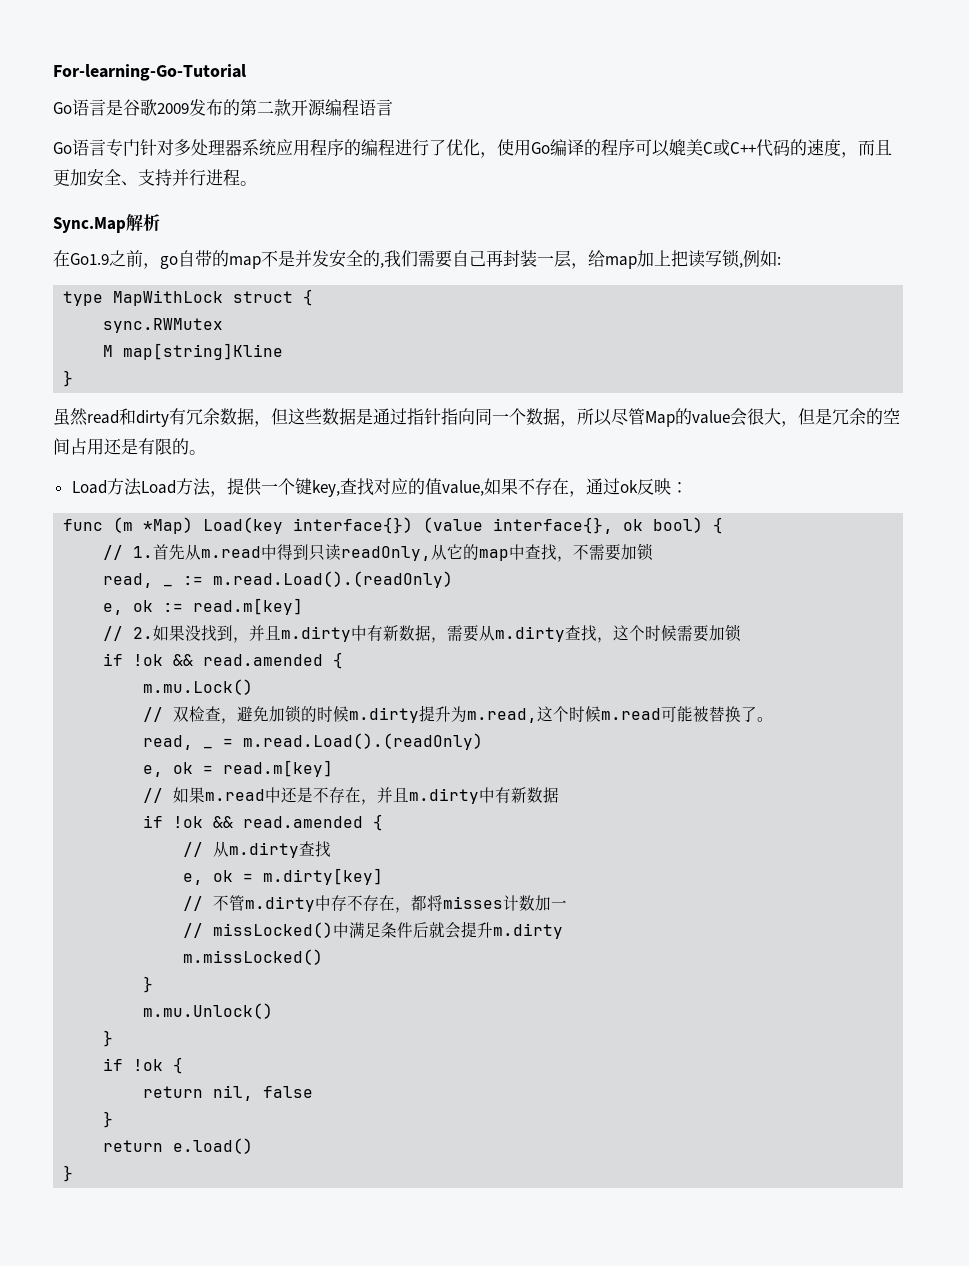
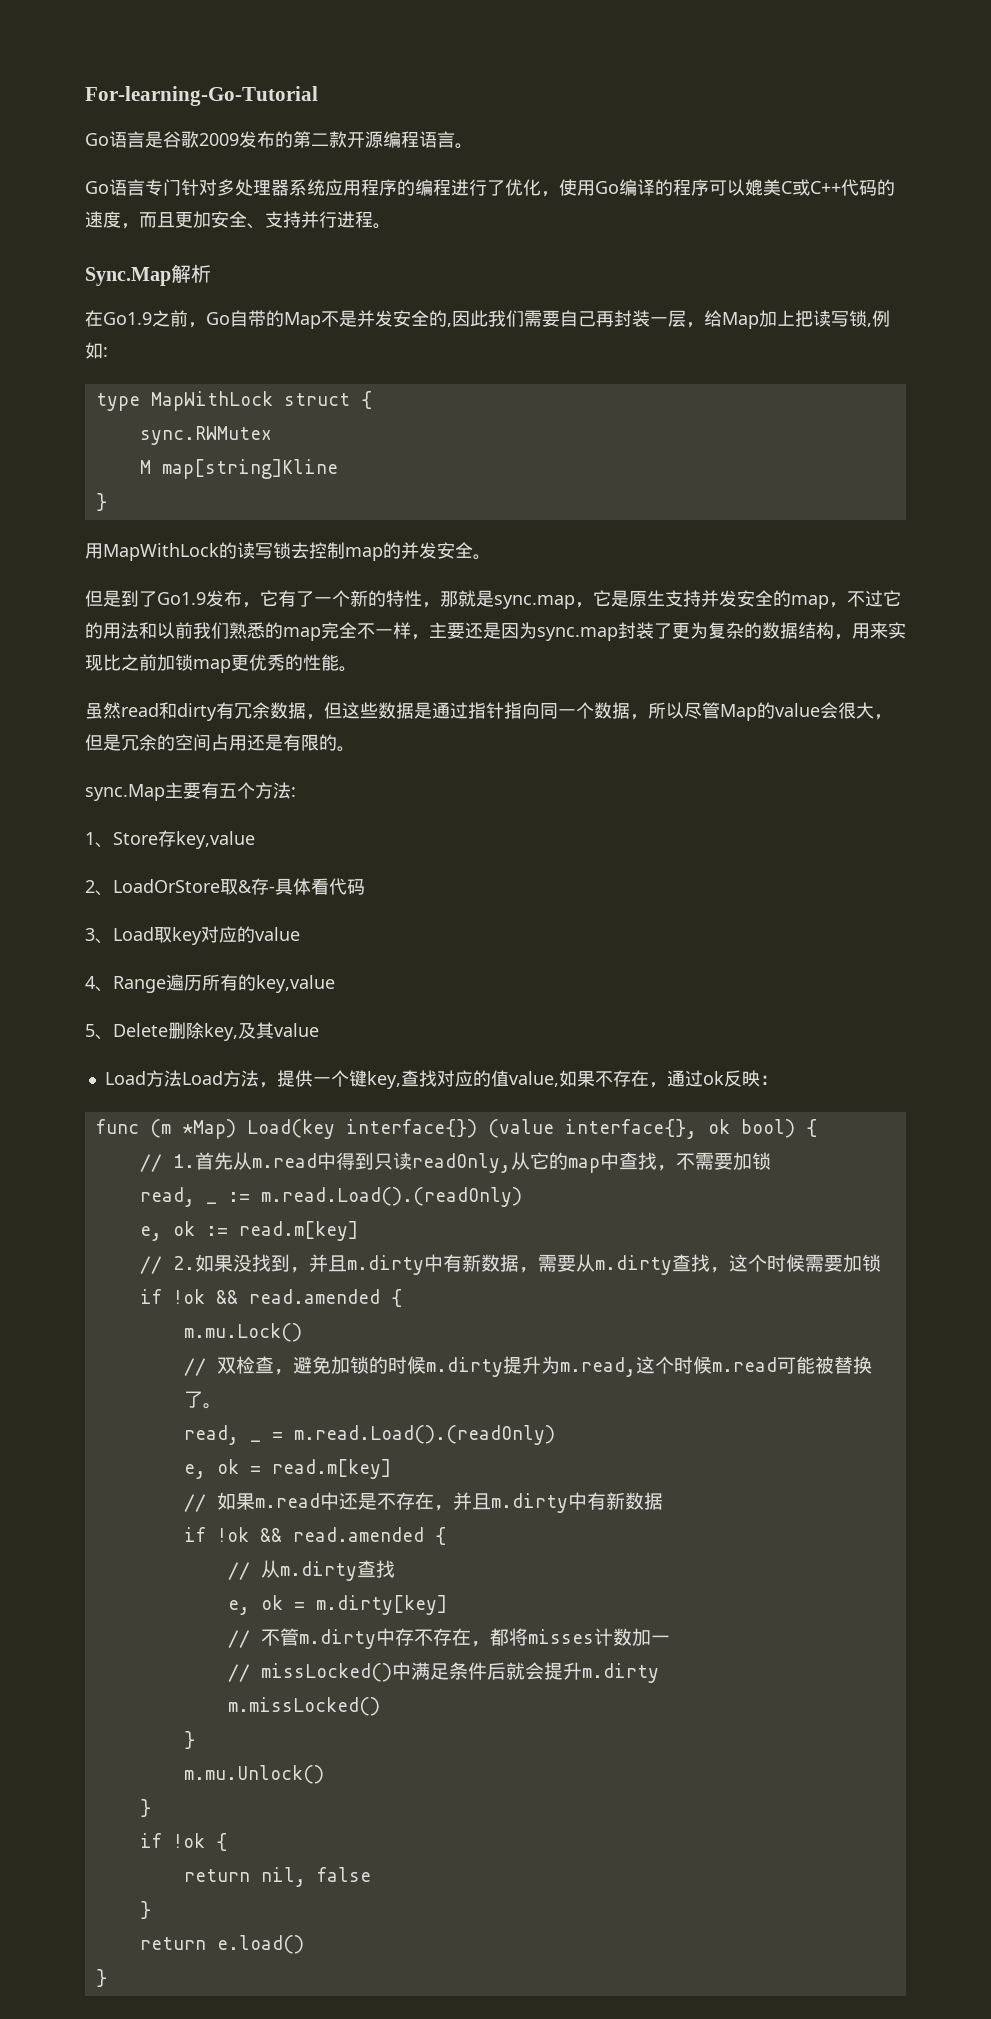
- Go语言是谷歌2009发布的第二款开源编程语言
+ Go语言是谷歌2009发布的第二款开源编程语言。
- 在Go1.9之前，go自带的map不是并发安全的,我们需要自己再封装一层，给map加上把读写锁,例如:
+ 在Go1.9之前，Go自带的Map不是并发安全的,因此我们需要自己再封装一层，给Map加上把读写锁,例如:
+ 用MapWithLock的读写锁去控制map的并发安全。
+ 但是到了Go1.9发布，它有了一个新的特性，那就是sync.map，它是原生支持并发安全的map，不过它的用法和以前我们熟悉的map完全不一样，主要还是因为sync.map封装了更为复杂的数据结构，用来实现比之前加锁map更优秀的性能。
+ sync.Map主要有五个方法:
+ 1、Store存key,value
+ 2、LoadOrStore取&存-具体看代码
+ 3、Load取key对应的value
+ 4、Range遍历所有的key,value
+ 5、Delete删除key,及其value

